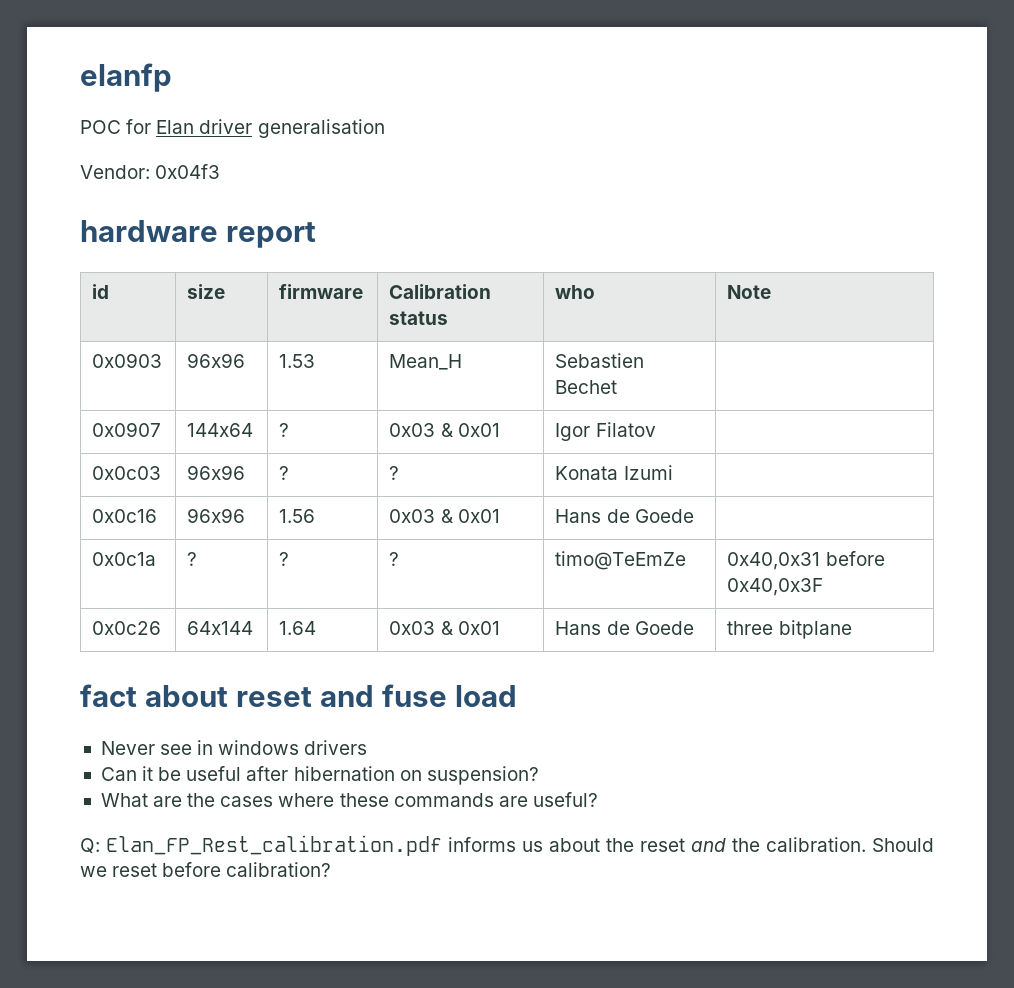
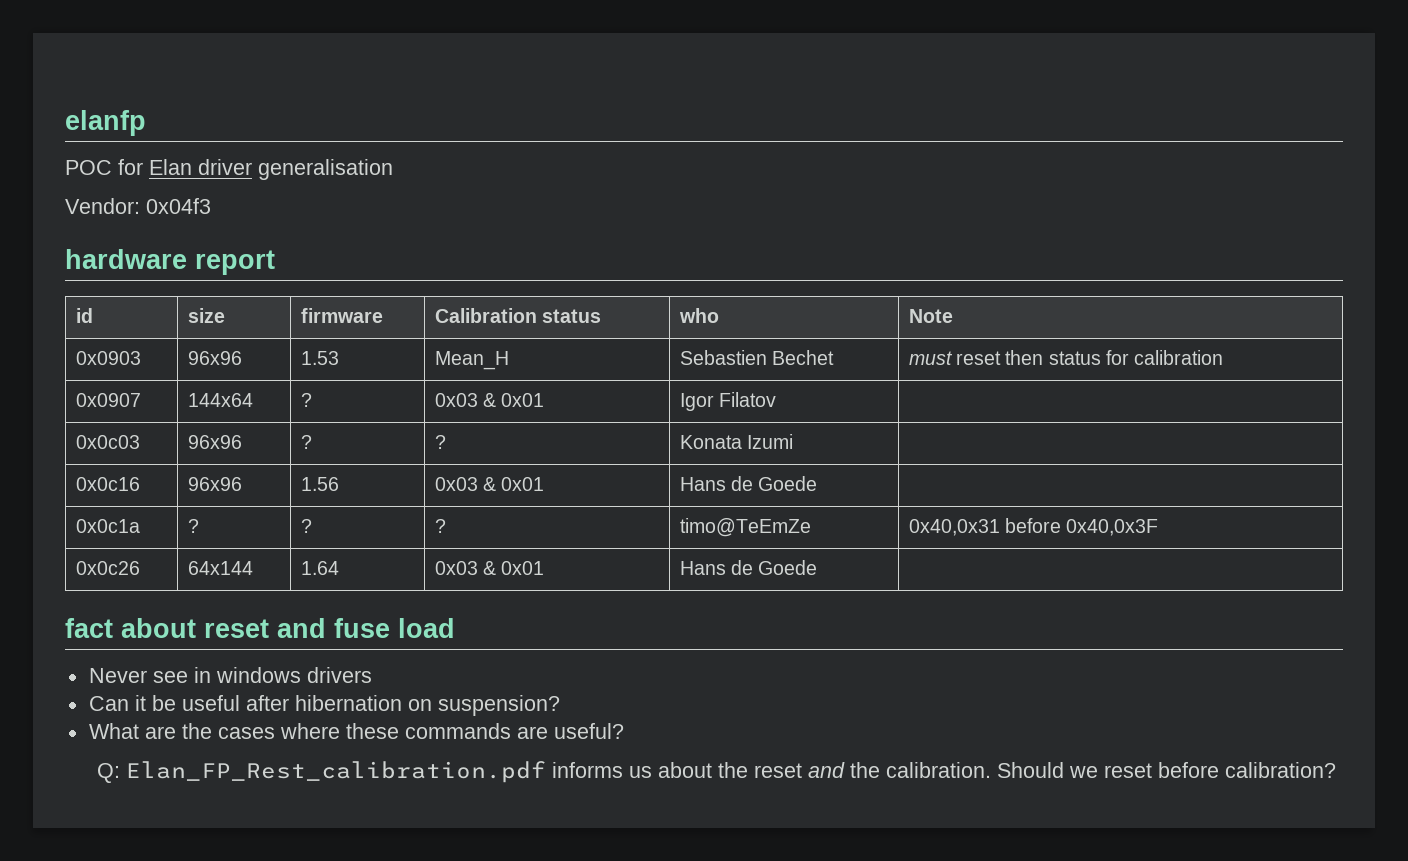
- 0x0903 | 96x96 | 1.53 | Mean_H | Sebastien Bechet |
+ 0x0903 | 96x96 | 1.53 | Mean_H | Sebastien Bechet | must reset then status for calibration
- 0x0c26 | 64x144 | 1.64 | 0x03 & 0x01 | Hans de Goede | three bitplane
+ 0x0c26 | 64x144 | 1.64 | 0x03 & 0x01 | Hans de Goede |

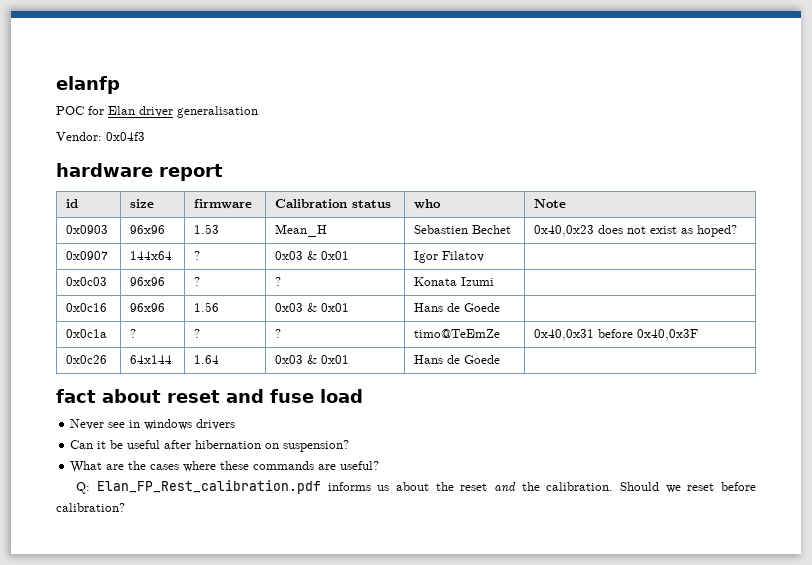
- 0x0903 | 96x96 | 1.53 | Mean_H | Sebastien Bechet | must reset then status for calibration
+ 0x0903 | 96x96 | 1.53 | Mean_H | Sebastien Bechet | 0x40,0x23 does not exist as hoped?

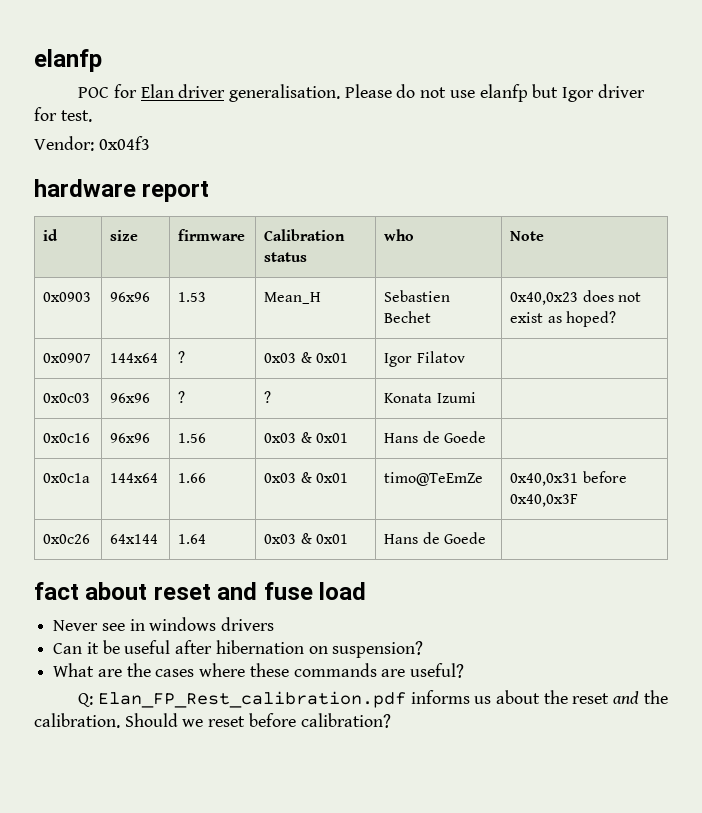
- POC for Elan driver generalisation
+ POC for Elan driver generalisation. Please do not use elanfp but Igor driver for test.
- 0x0c1a | ? | ? | ? | timo@TeEmZe | 0x40,0x31 before 0x40,0x3F
+ 0x0c1a | 144x64 | 1.66 | 0x03 & 0x01 | timo@TeEmZe | 0x40,0x31 before 0x40,0x3F

